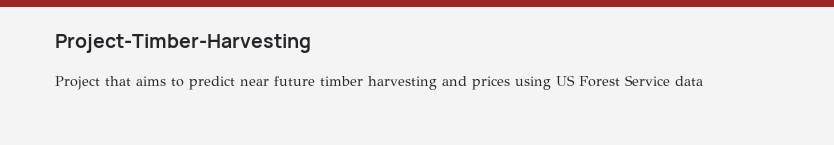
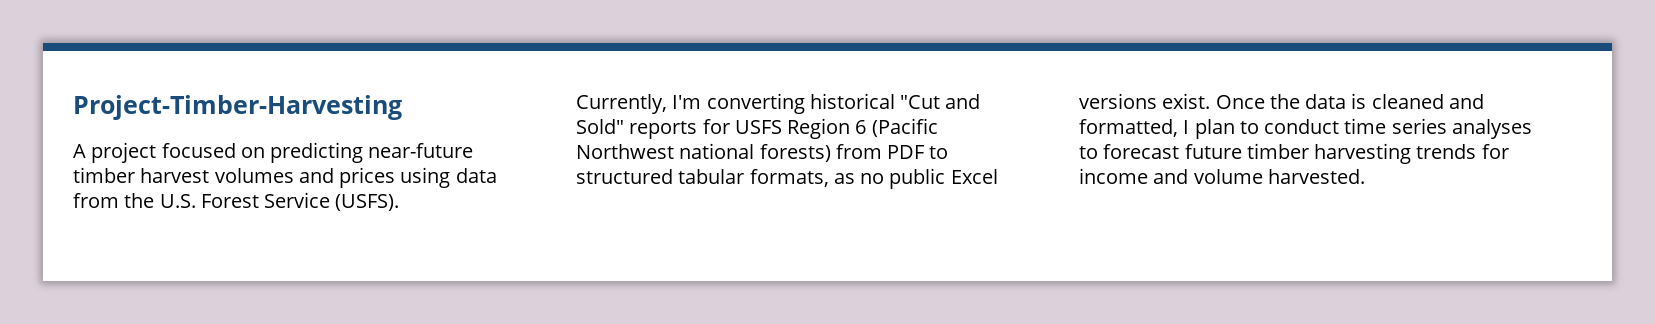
- Project that aims to predict near future timber harvesting and prices using US Forest Service data
+ A project focused on predicting near-future timber harvest volumes and prices using data from the U.S. Forest Service (USFS).
+ Currently, I'm converting historical "Cut and Sold" reports for USFS Region 6 (Pacific Northwest national forests) from PDF to structured tabular formats, as no public Excel versions exist. Once the data is cleaned and formatted, I plan to conduct time series analyses to forecast future timber harvesting trends for income and volume harvested.

